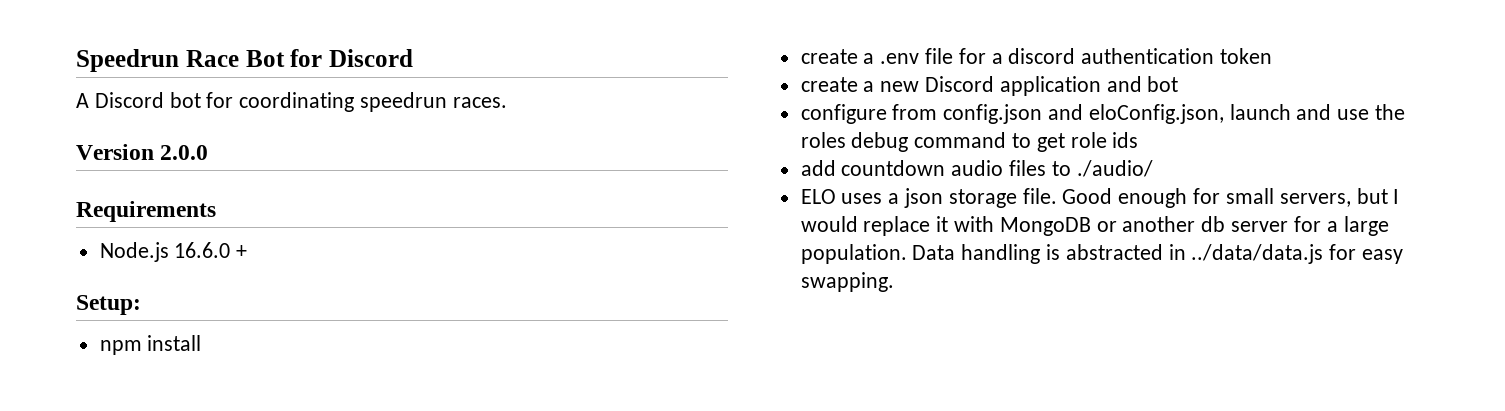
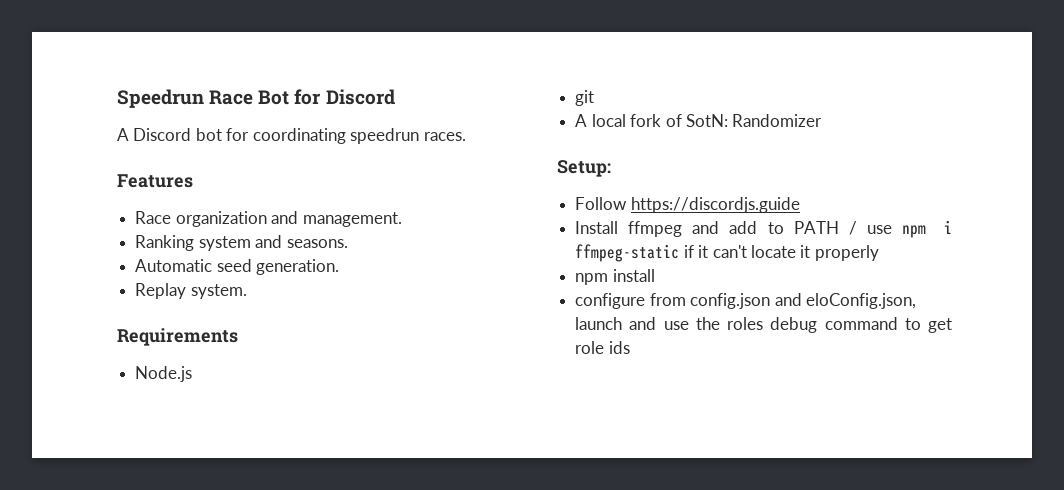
- Version 2.0.0
+ Features
+ Race organization and management.
+ Ranking system and seasons.
+ Automatic seed generation.
+ Replay system.
  Requirements
- Node.js 16.6.0 +
+ Node.js
+ git
+ A local fork of SotN: Randomizer
  Setup:
+ Follow https://discordjs.guide
+ Install ffmpeg and add to PATH / use npm i ffmpeg-static if it can't locate it properly
  npm install
- create a .env file for a discord authentication token
- create a new Discord application and bot
- add countdown audio files to ./audio/
- ELO uses a json storage file. Good enough for small servers, but I would replace it with MongoDB or another db server for a large population. Data handling is abstracted in ../data/data.js for easy swapping.

